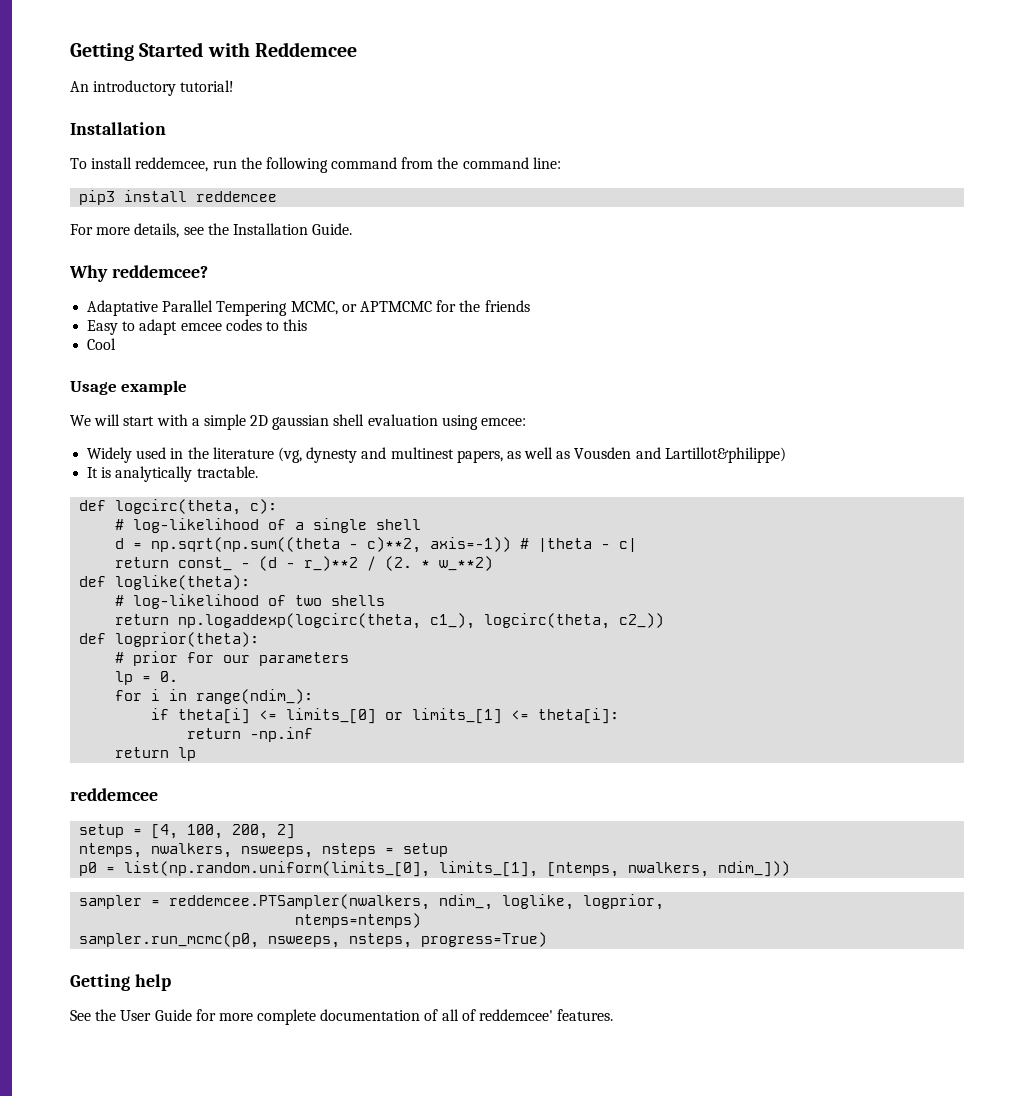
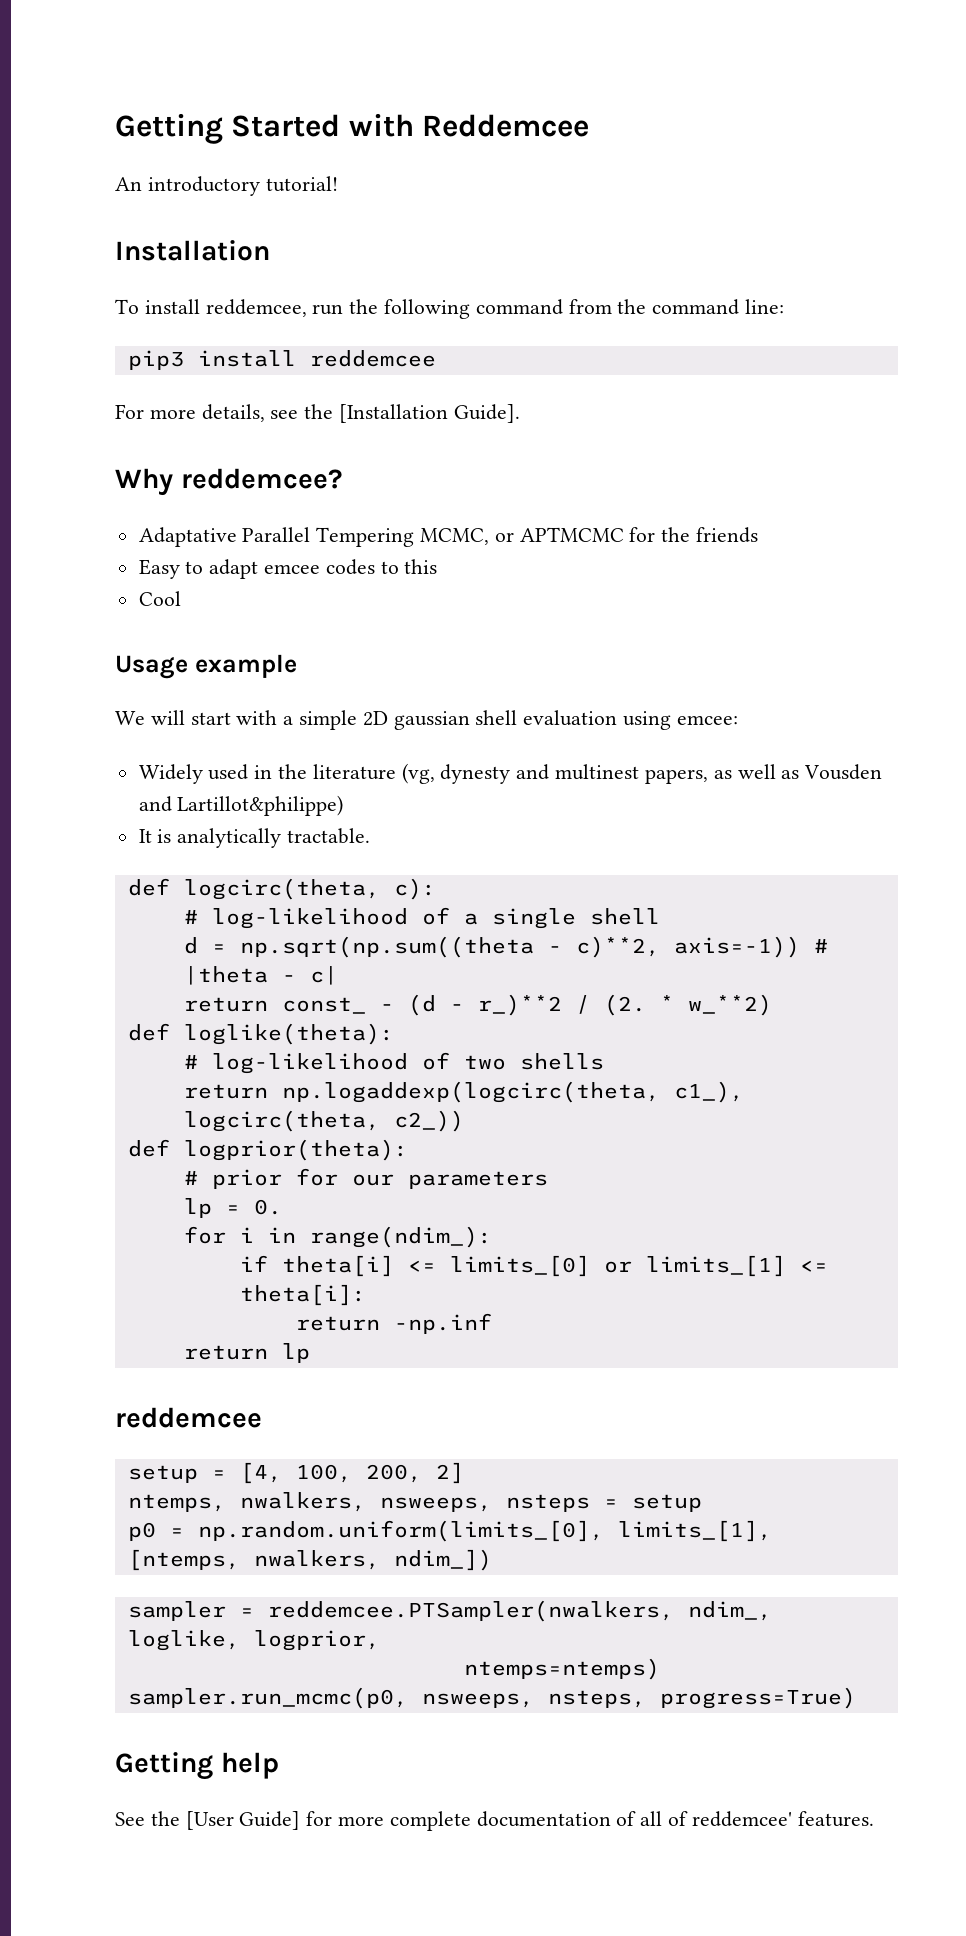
- For more details, see the Installation Guide.
+ For more details, see the [Installation Guide].
- p0 = list(np.random.uniform(limits_[0], limits_[1], [ntemps, nwalkers, ndim_]))
+ p0 = np.random.uniform(limits_[0], limits_[1], [ntemps, nwalkers, ndim_])
- See the User Guide for more complete documentation of all of reddemcee' features.
+ See the [User Guide] for more complete documentation of all of reddemcee' features.

